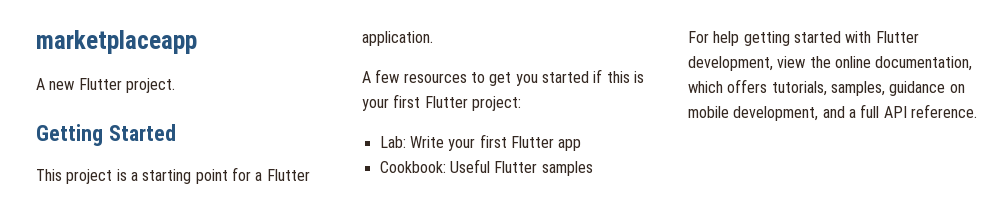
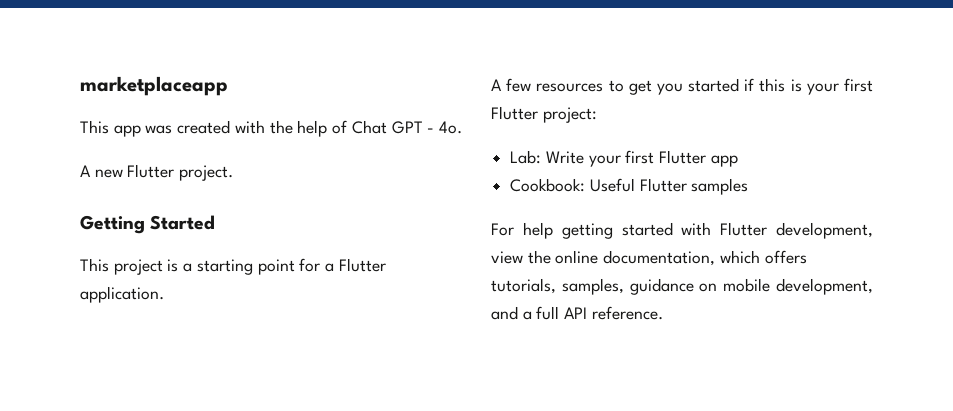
+ This app was created with the help of Chat GPT - 4o.

